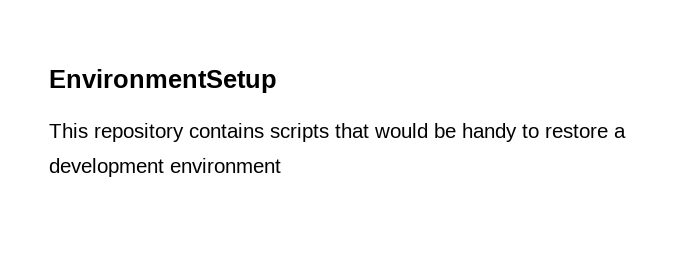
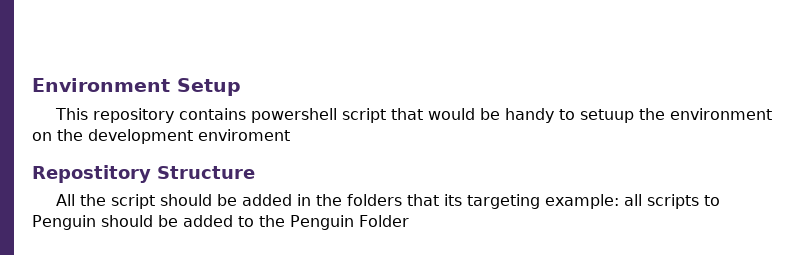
- EnvironmentSetup
+ Environment Setup
- This repository contains scripts that would be handy to restore a development environment
+ This repository contains powershell script that would be handy to setuup the environment on the development enviroment
+ Repostitory Structure
+ All the script should be added in the folders that its targeting example: all scripts to Penguin should be added to the Penguin Folder

